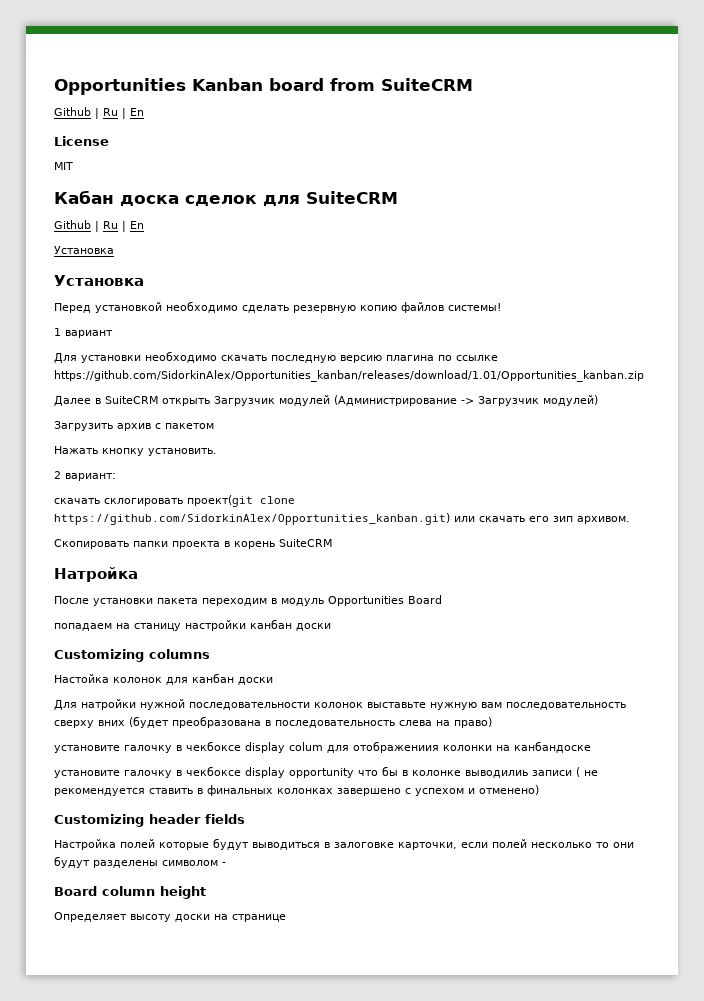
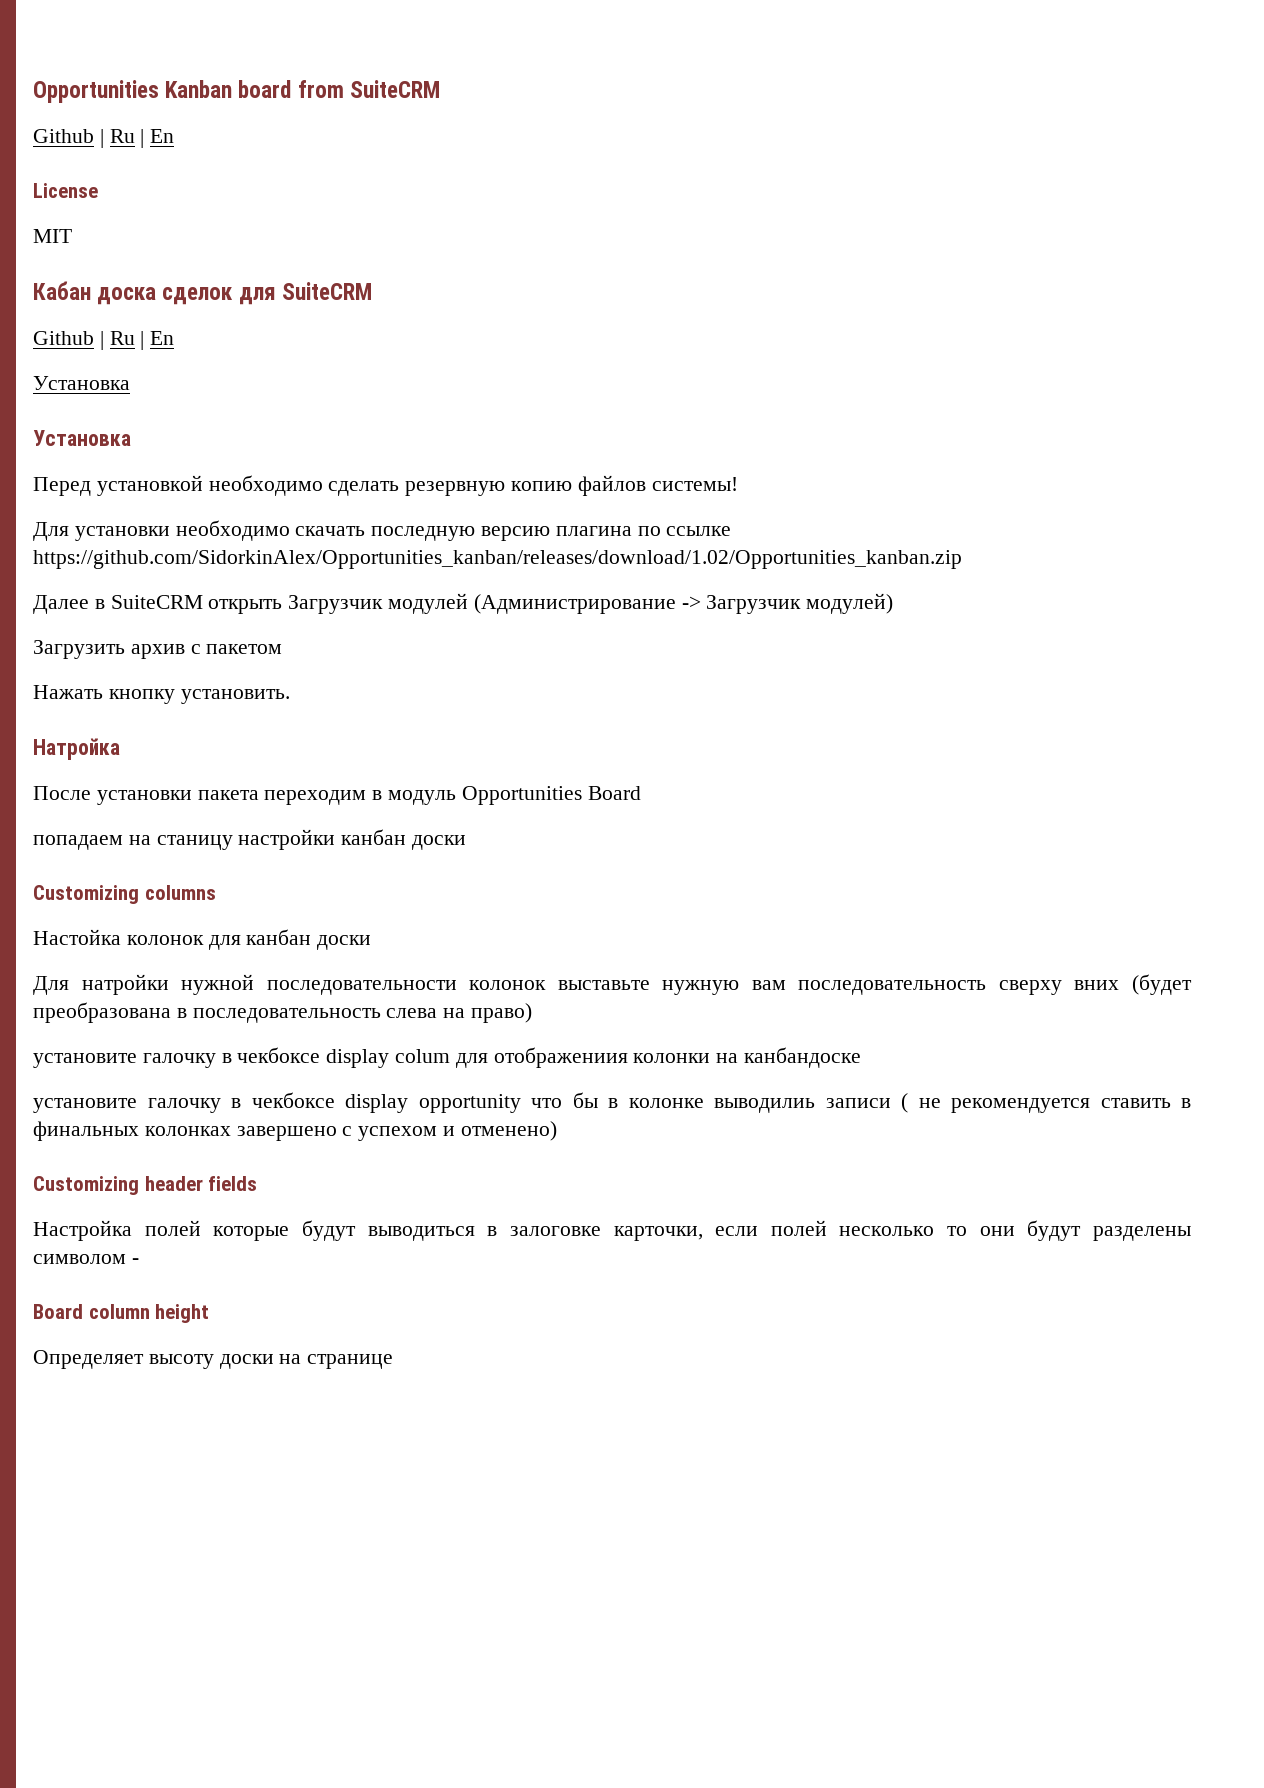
- 1 вариант
- Для установки необходимо скачать последную версию плагина по ссылке https://github.com/SidorkinAlex/Opportunities_kanban/releases/download/1.01/Opportunities_kanban.zip
+ Для установки необходимо скачать последную версию плагина по ссылке https://github.com/SidorkinAlex/Opportunities_kanban/releases/download/1.02/Opportunities_kanban.zip
- 2 вариант:
- скачать склогировать проект(git clone https://github.com/SidorkinAlex/Opportunities_kanban.git) или скачать его зип архивом.
- Скопировать папки проекта в корень SuiteCRM

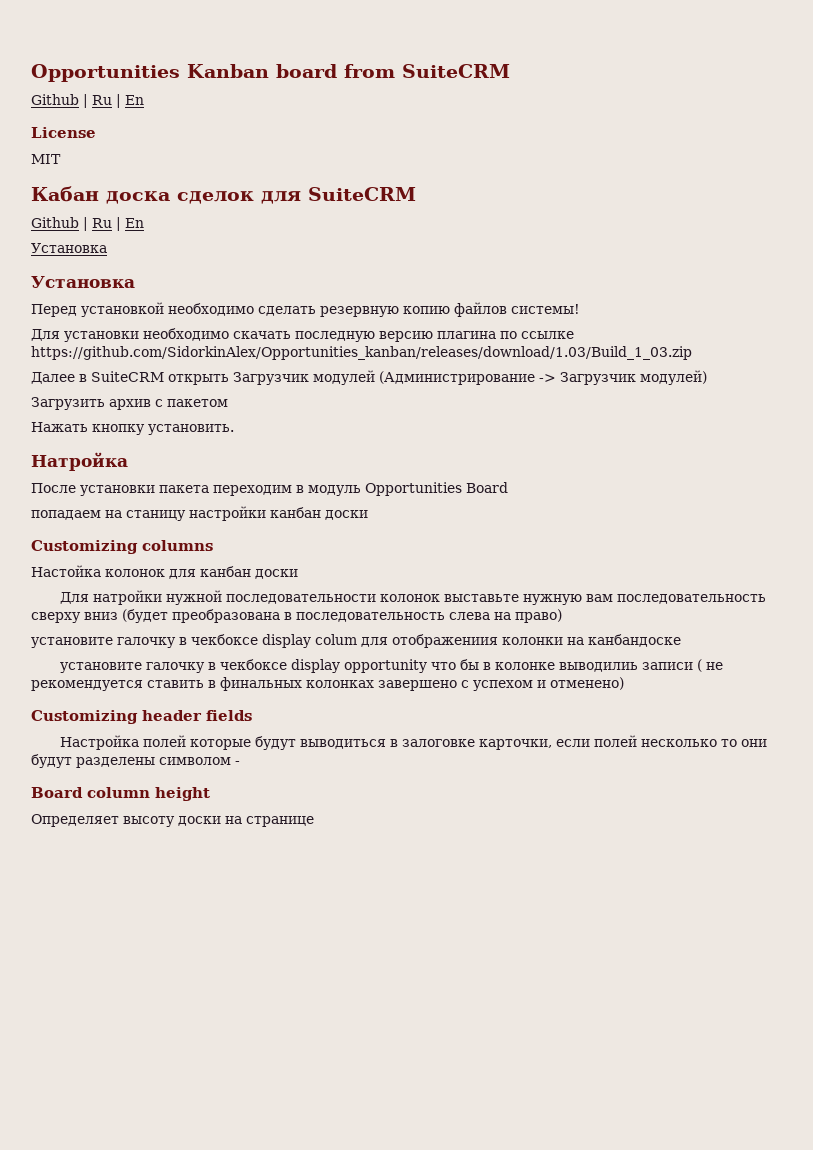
- Для установки необходимо скачать последную версию плагина по ссылке https://github.com/SidorkinAlex/Opportunities_kanban/releases/download/1.02/Opportunities_kanban.zip
+ Для установки необходимо скачать последную версию плагина по ссылке https://github.com/SidorkinAlex/Opportunities_kanban/releases/download/1.03/Build_1_03.zip
- Для натройки нужной последовательности колонок выставьте нужную вам последовательность сверху вних (будет преобразована в последовательность слева на право)
+ Для натройки нужной последовательности колонок выставьте нужную вам последовательность сверху вниз (будет преобразована в последовательность слева на право)

